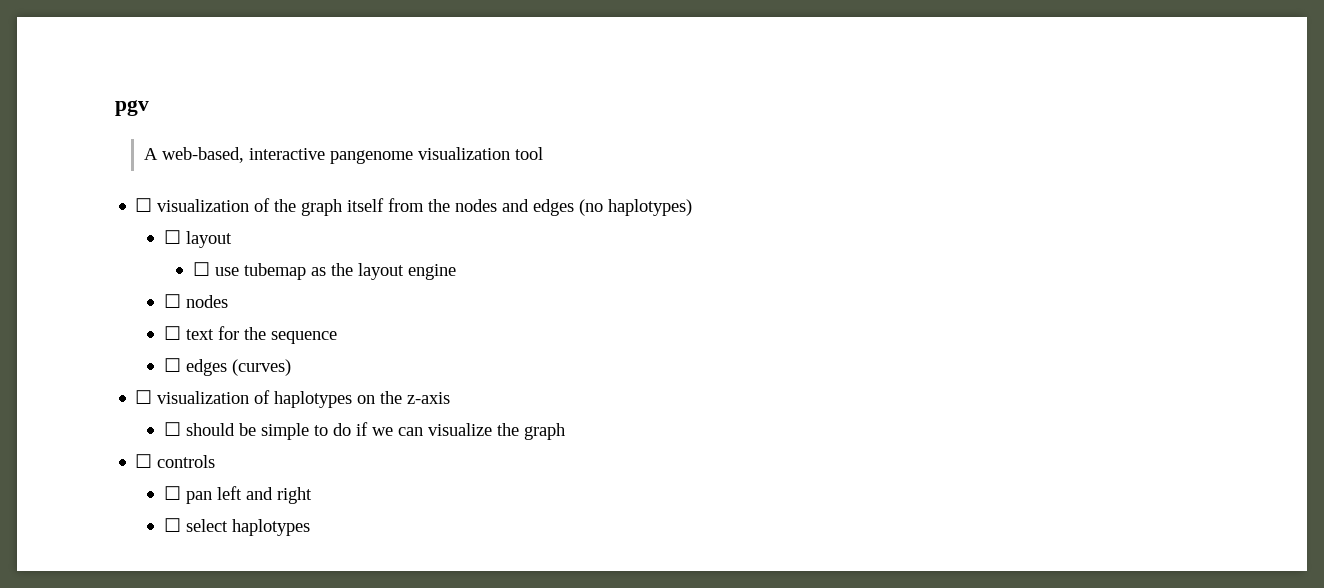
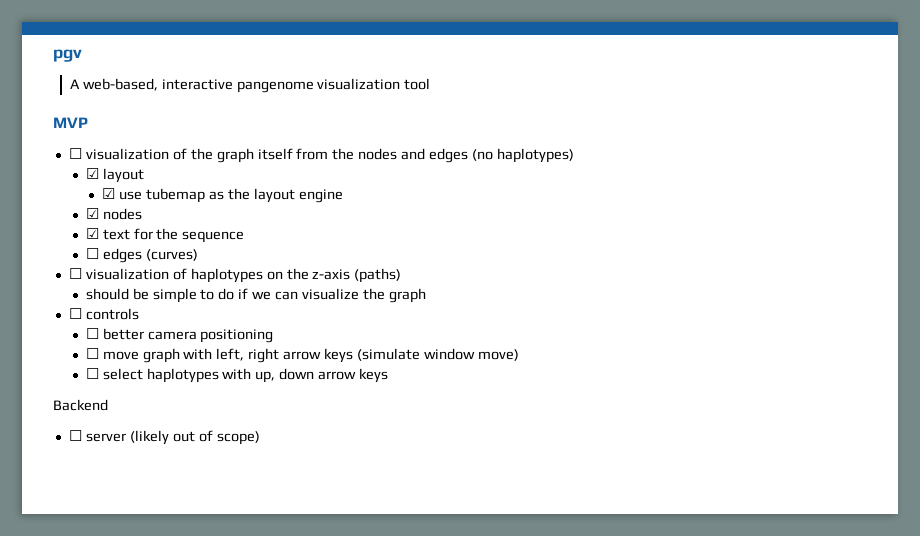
+ MVP
- ☐ layout
+ ☑ layout
- ☐ use tubemap as the layout engine
+ ☑ use tubemap as the layout engine
- ☐ nodes
+ ☑ nodes
- ☐ text for the sequence
+ ☑ text for the sequence
- ☐ visualization of haplotypes on the z-axis
- ☐ should be simple to do if we can visualize the graph
+ ☐ visualization of haplotypes on the z-axis (paths)
+ should be simple to do if we can visualize the graph
- ☐ pan left and right
- ☐ select haplotypes
+ ☐ better camera positioning
+ ☐ move graph with left, right arrow keys (simulate window move)
+ ☐ select haplotypes with up, down arrow keys
+ Backend
+ ☐ server (likely out of scope)

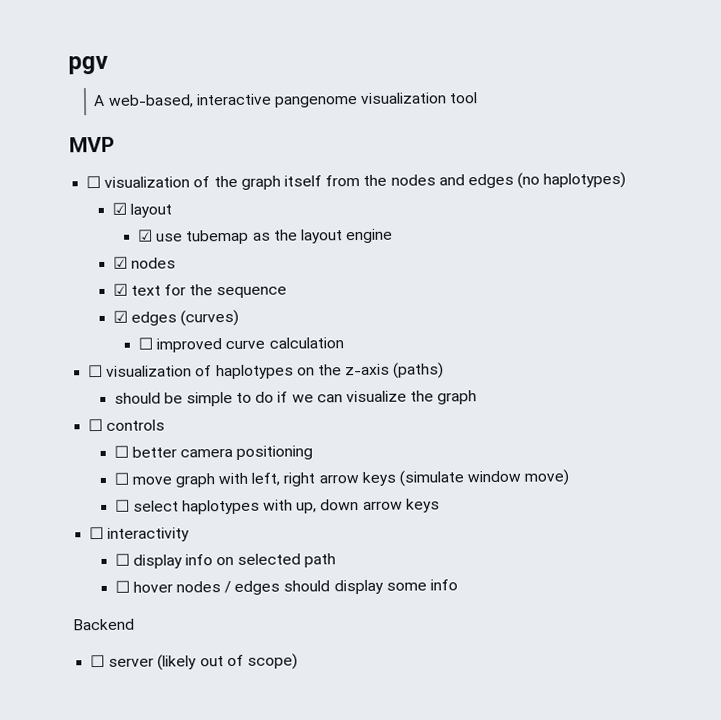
- ☐ edges (curves)
+ ☑ edges (curves)
+ ☐ improved curve calculation
+ ☐ interactivity
+ ☐ display info on selected path
+ ☐ hover nodes / edges should display some info

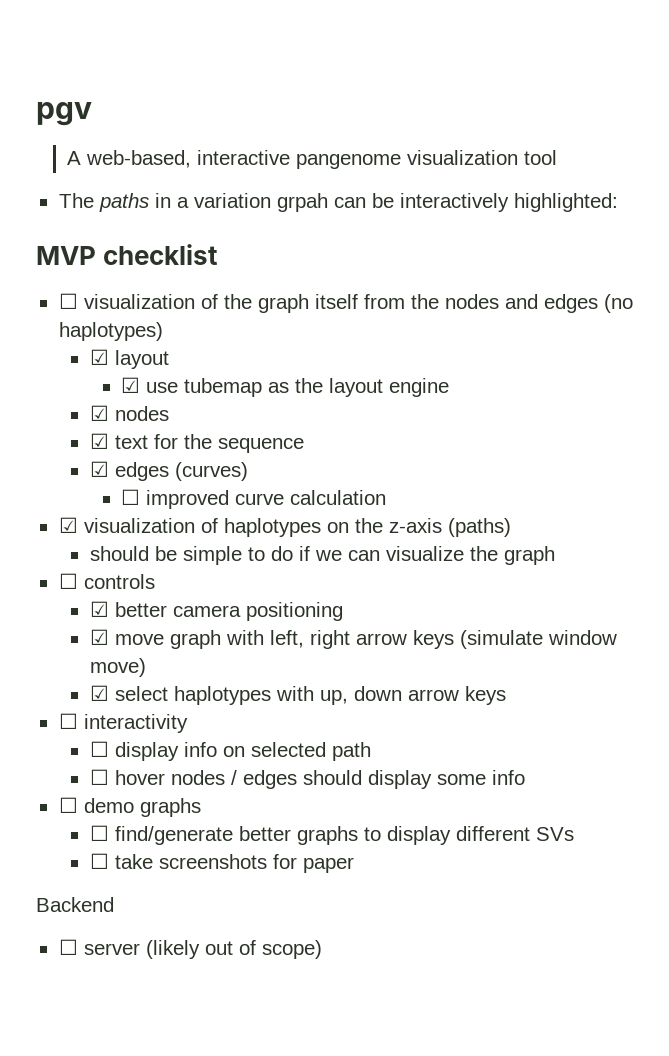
+ The paths in a variation grpah can be interactively highlighted:
- MVP
+ MVP checklist
- ☐ visualization of haplotypes on the z-axis (paths)
+ ☑ visualization of haplotypes on the z-axis (paths)
- ☐ better camera positioning
+ ☑ better camera positioning
- ☐ move graph with left, right arrow keys (simulate window move)
+ ☑ move graph with left, right arrow keys (simulate window move)
- ☐ select haplotypes with up, down arrow keys
+ ☑ select haplotypes with up, down arrow keys
+ ☐ demo graphs
+ ☐ find/generate better graphs to display different SVs
+ ☐ take screenshots for paper

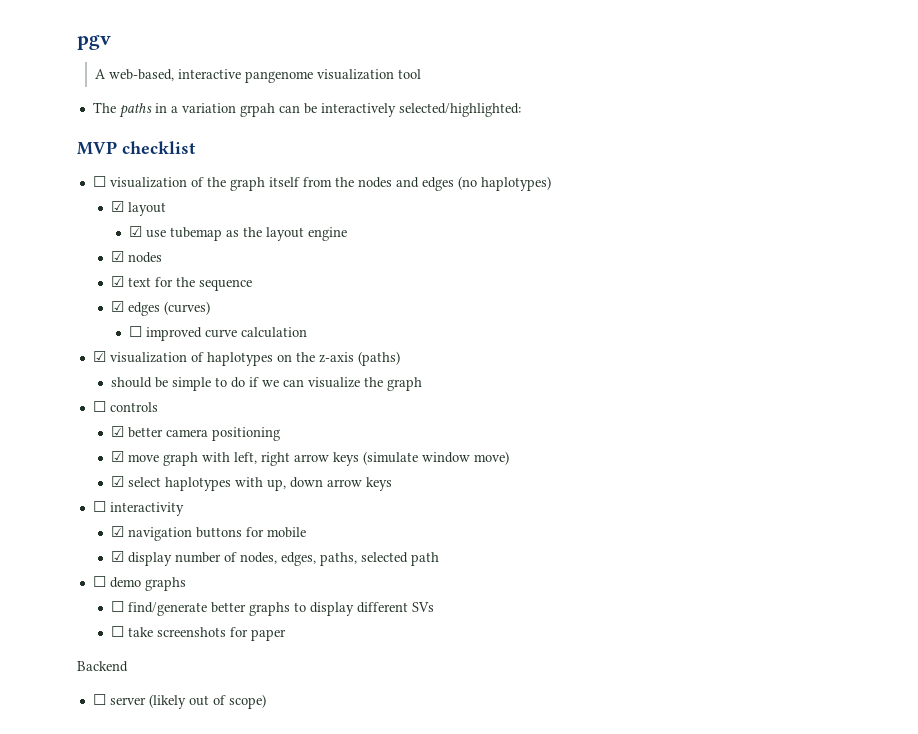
- The paths in a variation grpah can be interactively highlighted:
+ The paths in a variation grpah can be interactively selected/highlighted:
- ☐ display info on selected path
- ☐ hover nodes / edges should display some info
+ ☑ navigation buttons for mobile
+ ☑ display number of nodes, edges, paths, selected path

